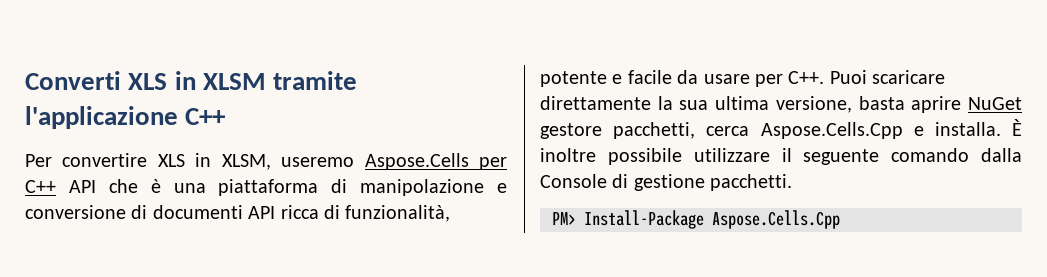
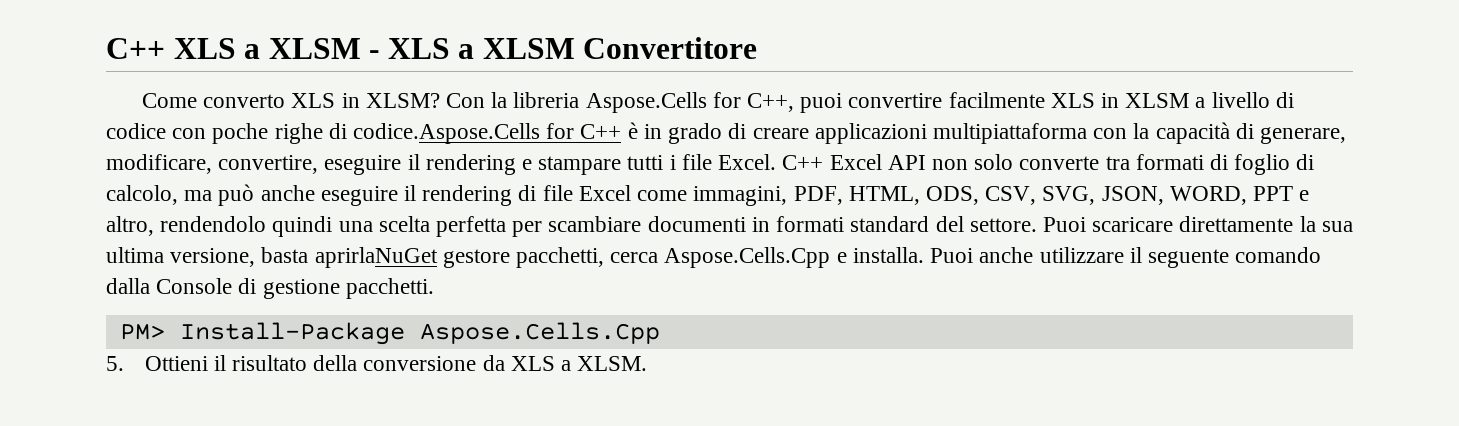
- Converti XLS in XLSM tramite l'applicazione C++
- Per convertire XLS in XLSM, useremo Aspose.Cells per C++ API che è una piattaforma di manipolazione e conversione di documenti API ricca di funzionalità, potente e facile da usare per C++. Puoi scaricare direttamente la sua ultima versione, basta aprire NuGet gestore pacchetti, cerca Aspose.Cells.Cpp e installa.
+ C++ XLS a XLSM - XLS a XLSM Convertitore
+ Come converto XLS in XLSM? Con la libreria Aspose.Cells for C++, puoi convertire facilmente XLS in XLSM a livello di codice con poche righe di codice.Aspose.Cells for C++ è in grado di creare applicazioni multipiattaforma con la capacità di generare, modificare, convertire, eseguire il rendering e stampare tutti i file Excel. C++ Excel API non solo converte tra formati di foglio di calcolo, ma può anche eseguire il rendering di file Excel come immagini, PDF, HTML, ODS, CSV, SVG, JSON, WORD, PPT e altro, rendendolo quindi una scelta perfetta per scambiare documenti in formati standard del settore. Puoi scaricare direttamente la sua ultima versione, basta aprirlaNuGet gestore pacchetti, cerca Aspose.Cells.Cpp e installa.
- È inoltre possibile utilizzare il seguente comando dalla Console di gestione pacchetti.
+ Puoi anche utilizzare il seguente comando dalla Console di gestione pacchetti.
+ 5. Ottieni il risultato della conversione da XLS a XLSM.

